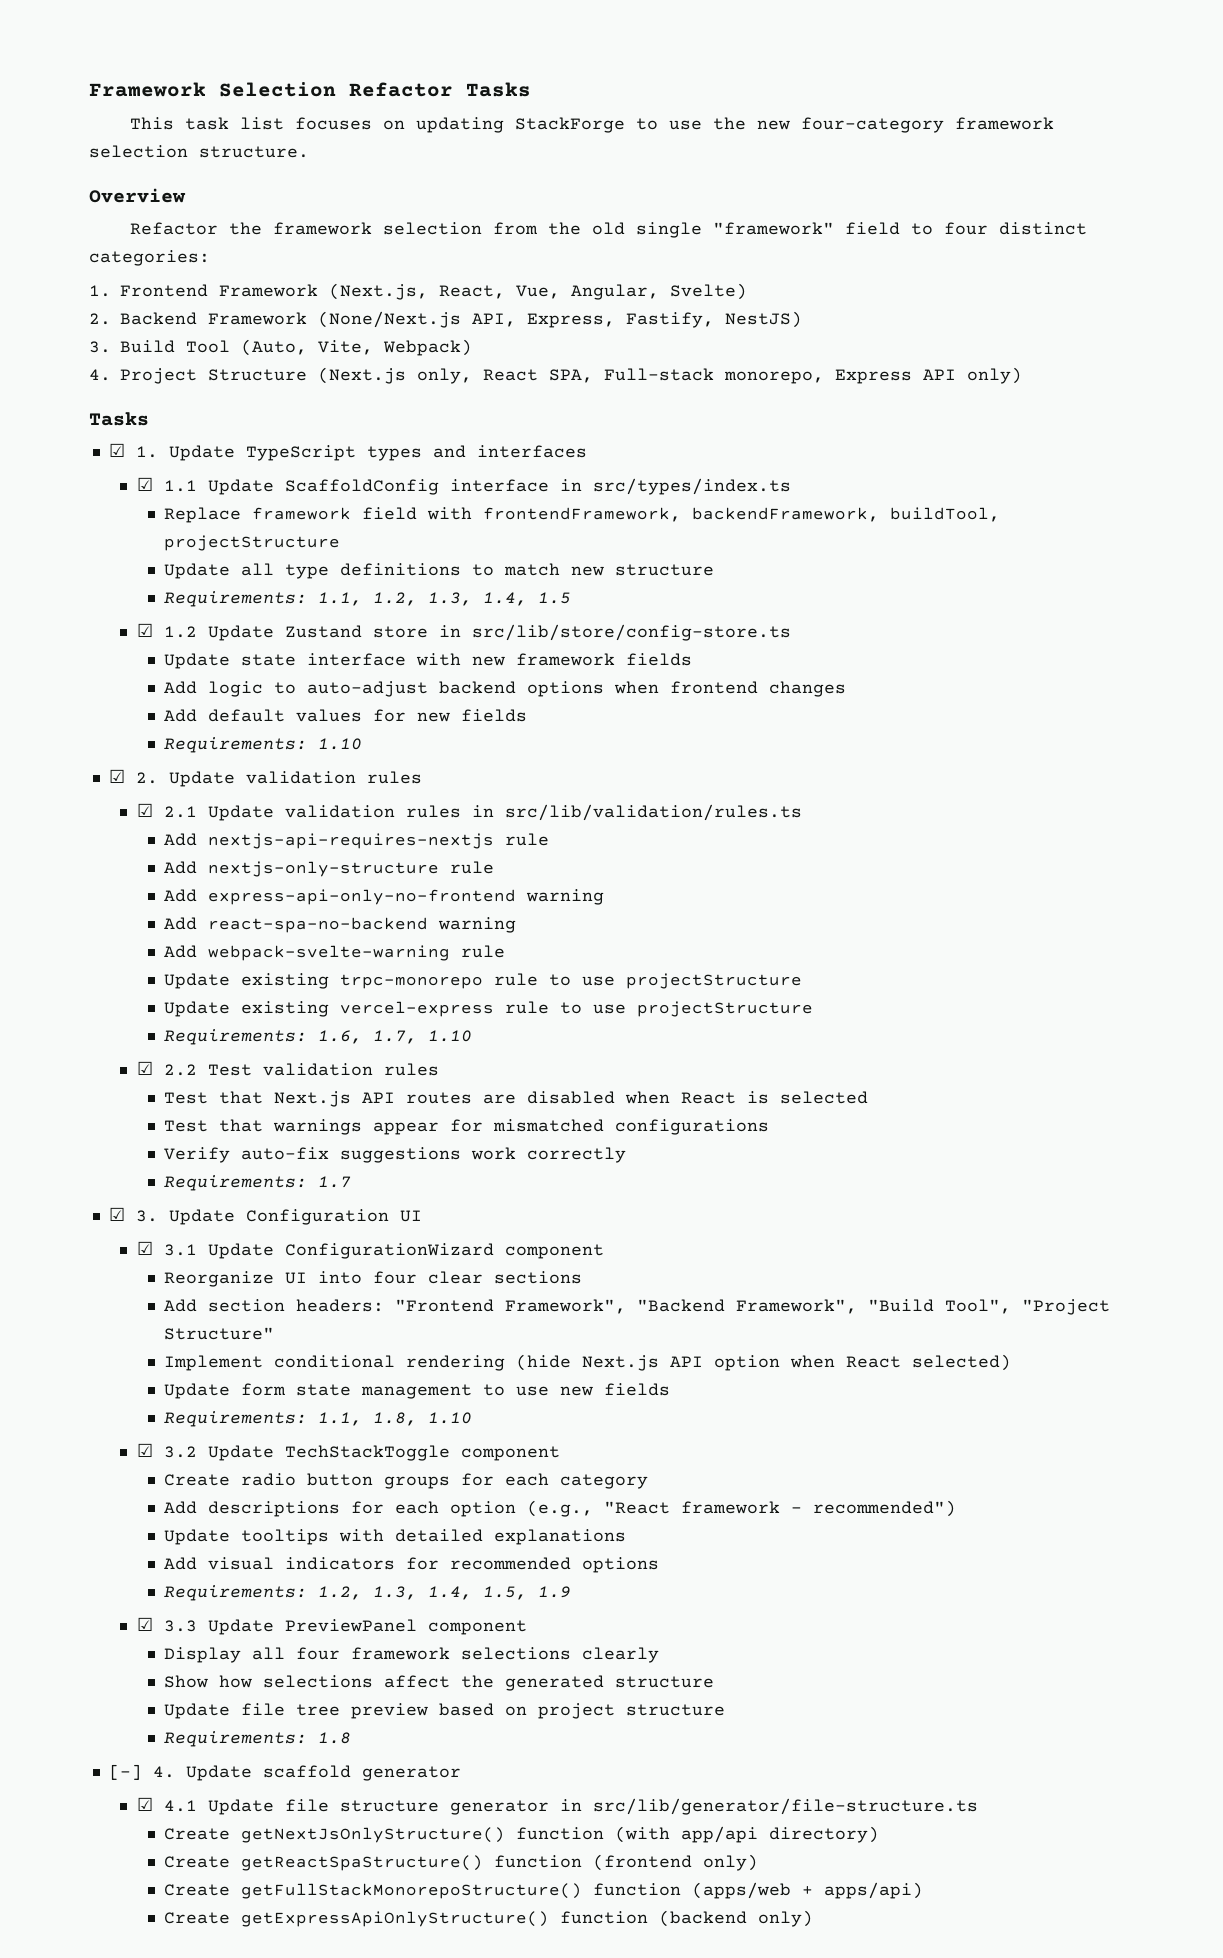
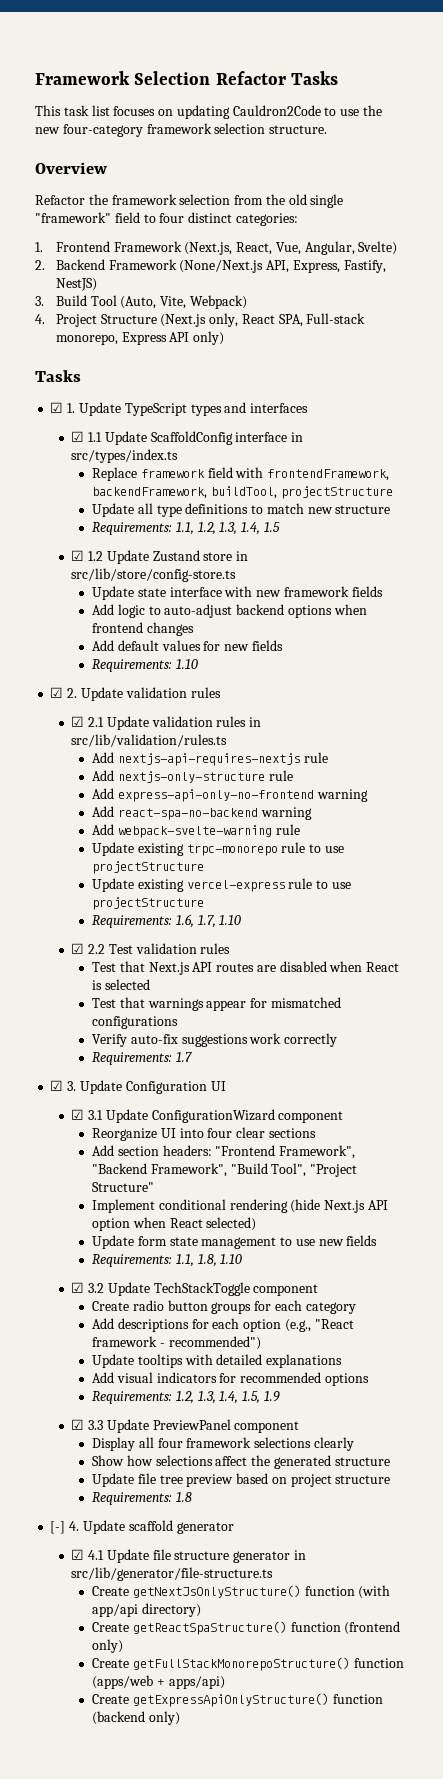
- This task list focuses on updating StackForge to use the new four-category framework selection structure.
+ This task list focuses on updating Cauldron2Code to use the new four-category framework selection structure.

